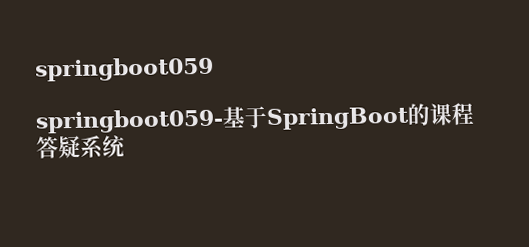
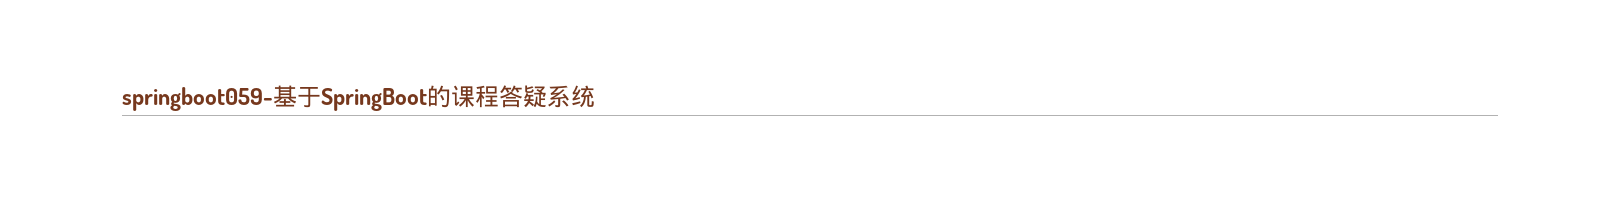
- springboot059

